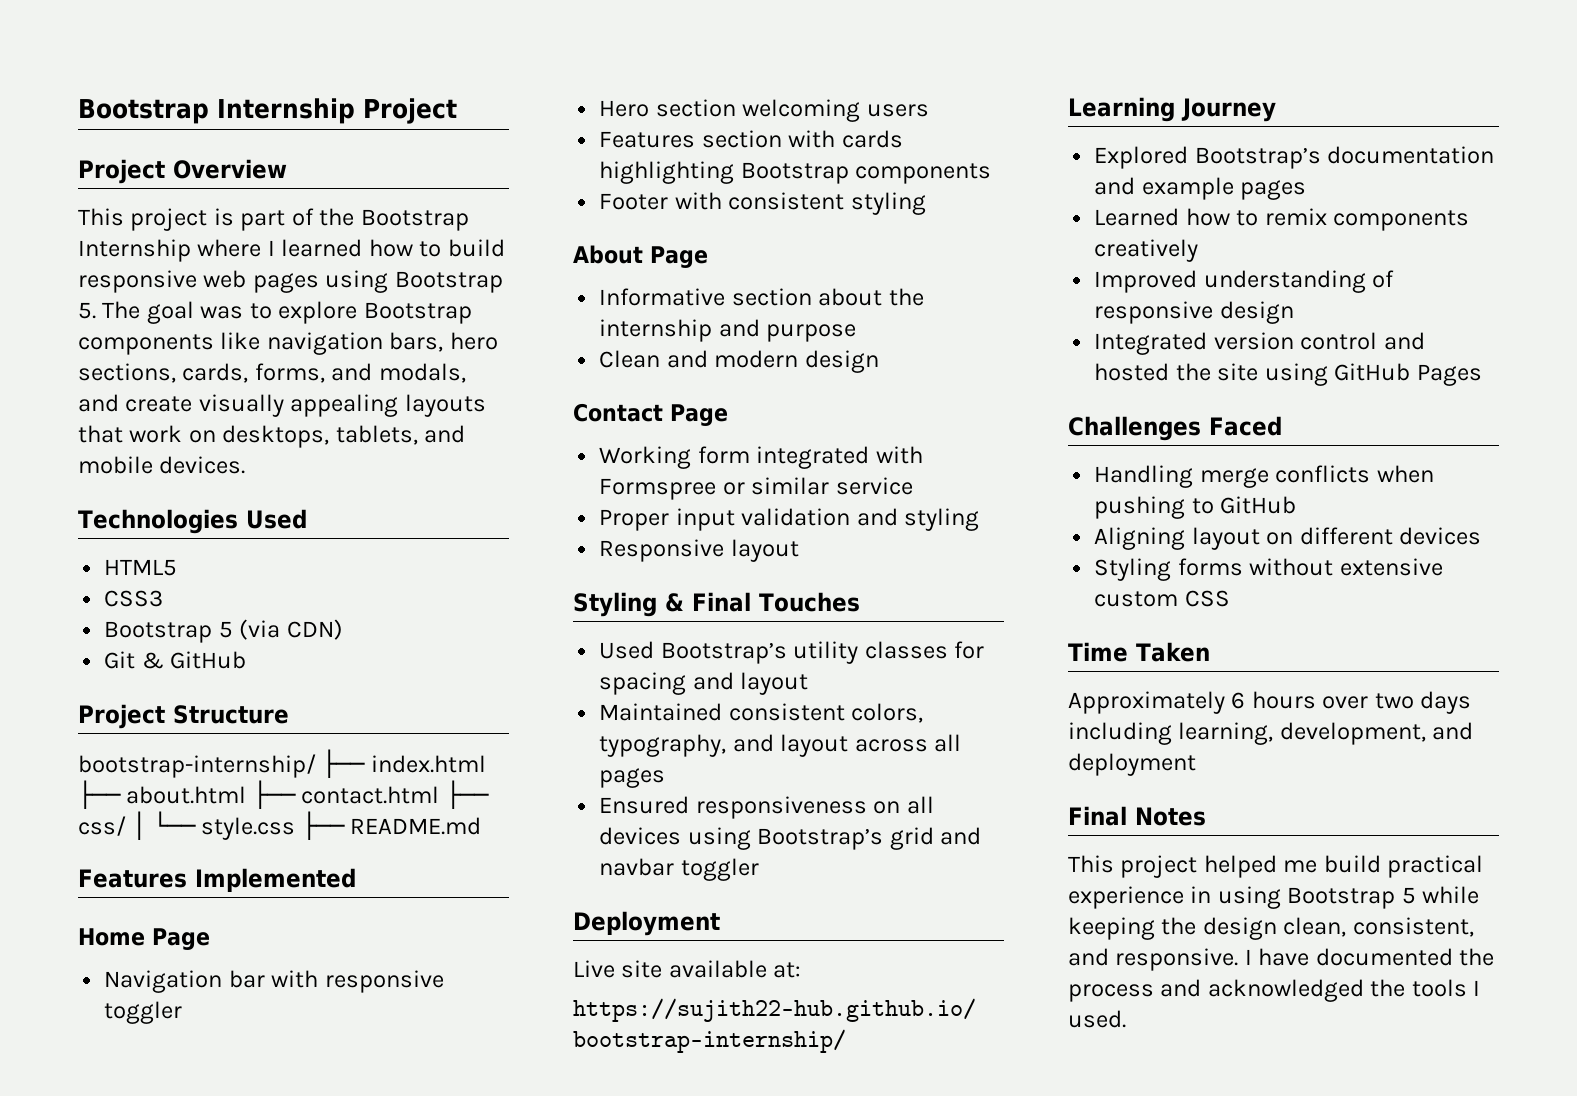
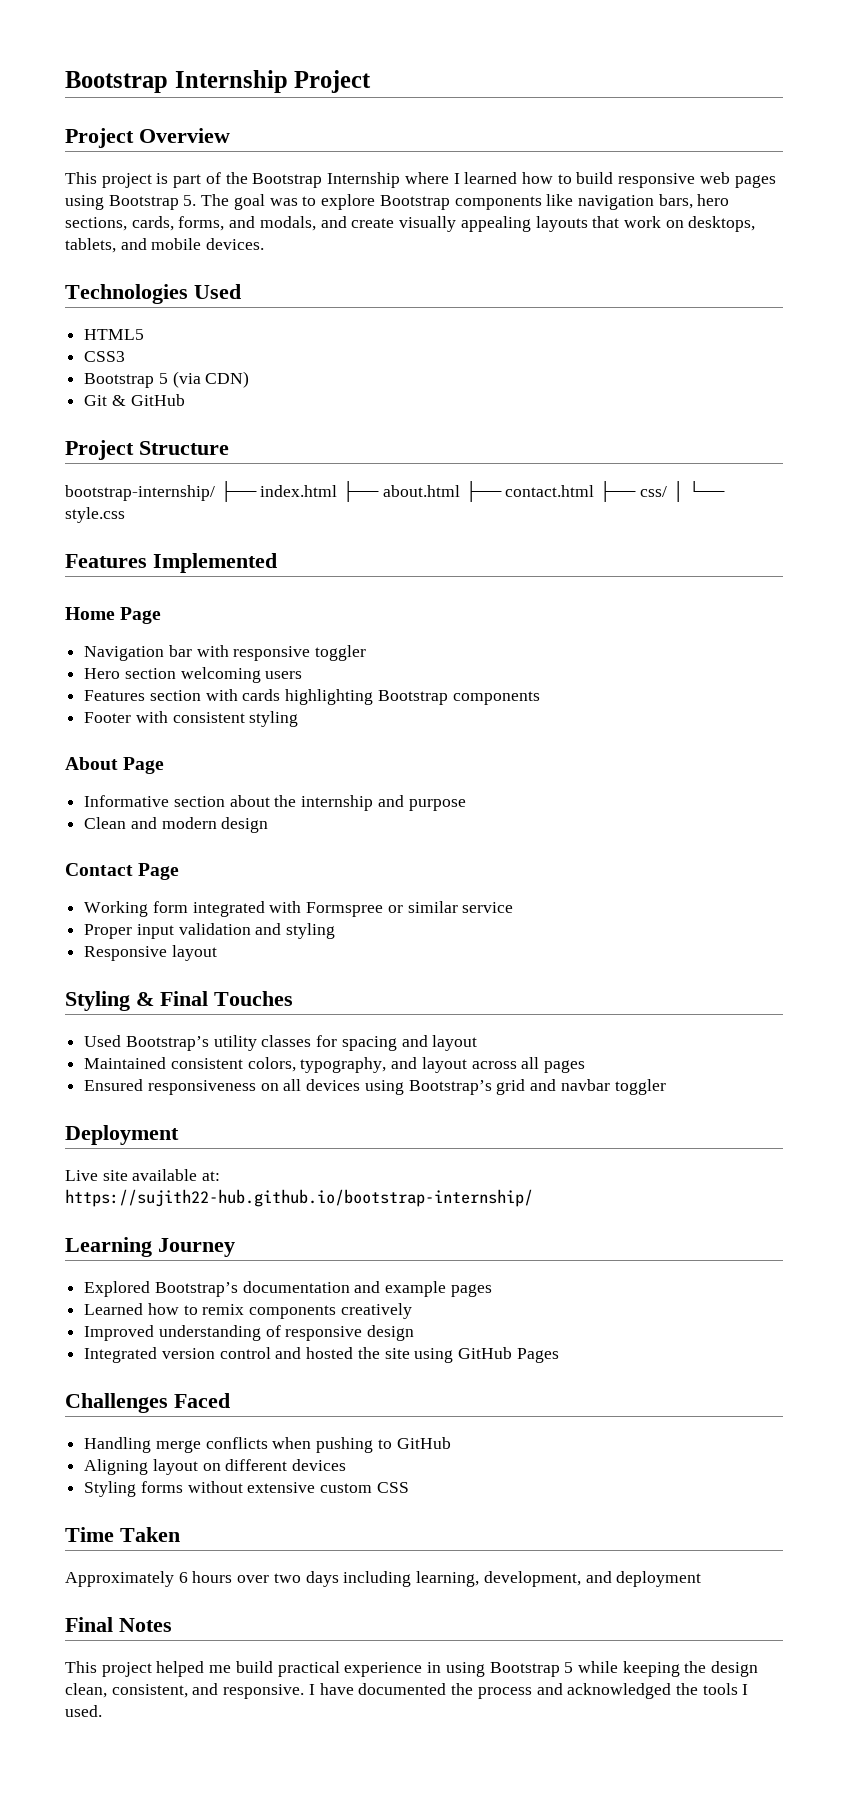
- bootstrap-internship/ ├── index.html ├── about.html ├── contact.html ├── css/ │ └── style.css ├── README.md
+ bootstrap-internship/ ├── index.html ├── about.html ├── contact.html ├── css/ │ └── style.css

